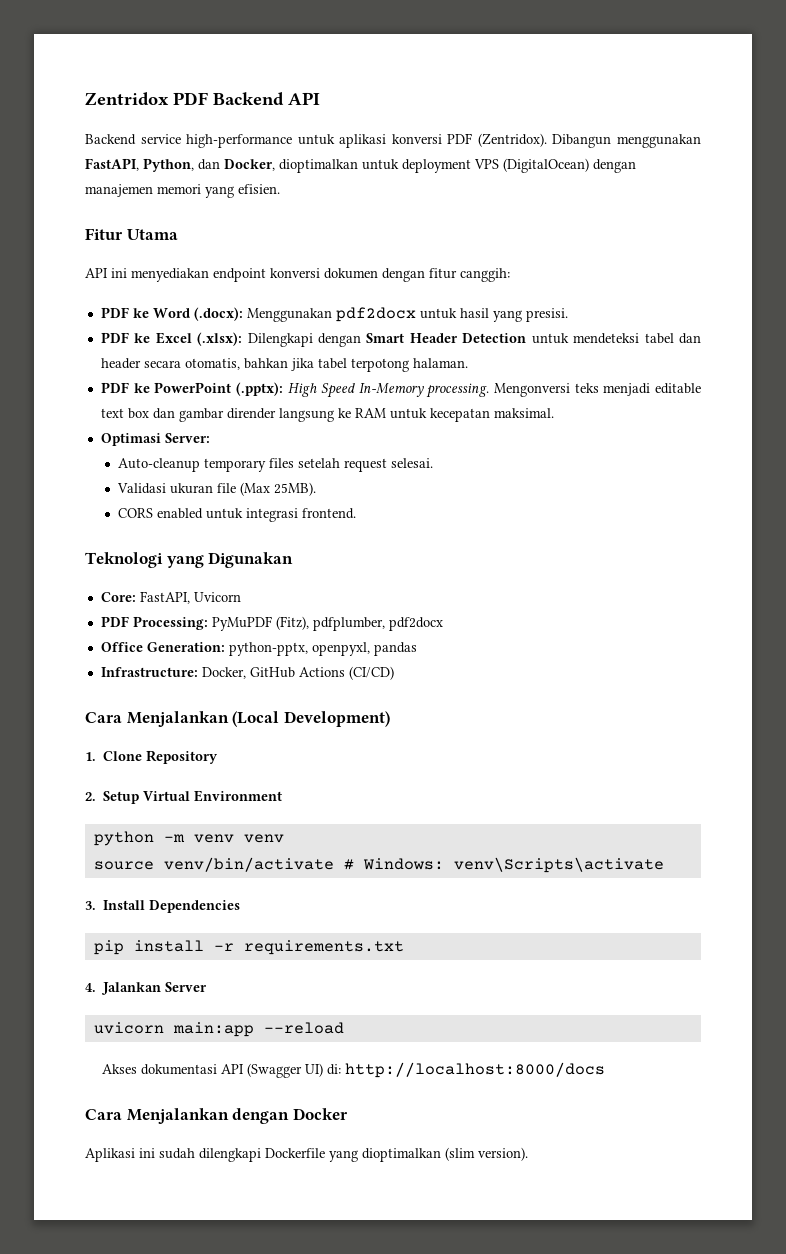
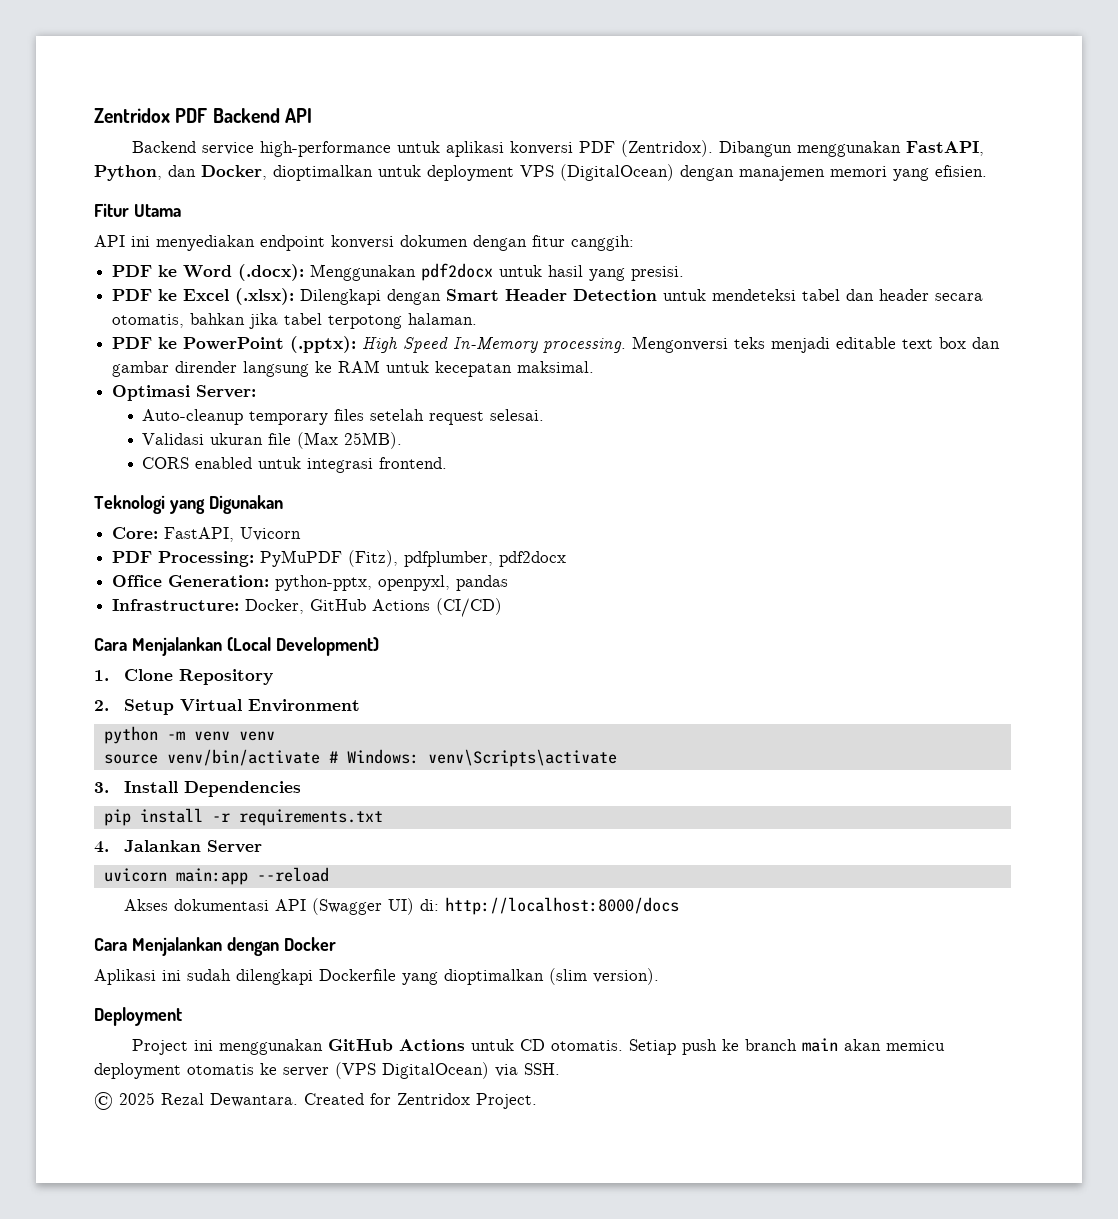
+ Deployment
+ Project ini menggunakan GitHub Actions untuk CD otomatis. Setiap push ke branch main akan memicu deployment otomatis ke server (VPS DigitalOcean) via SSH.
+ © 2025 Rezal Dewantara. Created for Zentridox Project.

